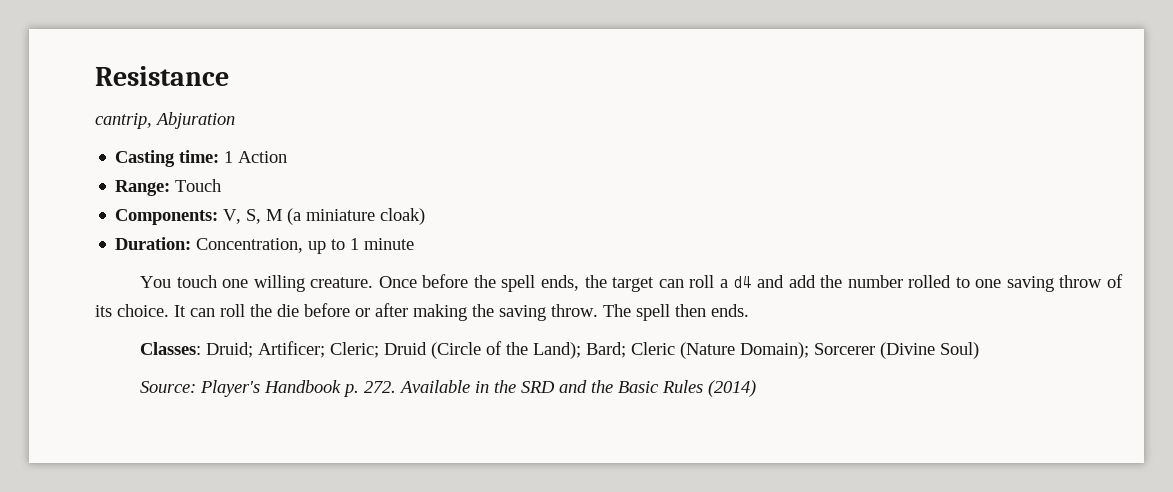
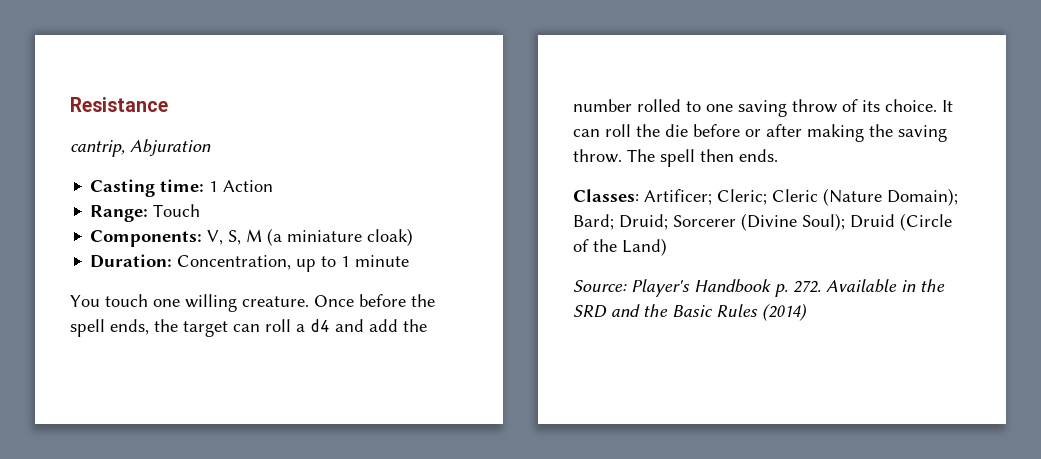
- Classes: Druid; Artificer; Cleric; Druid (Circle of the Land); Bard; Cleric (Nature Domain); Sorcerer (Divine Soul)
+ Classes: Artificer; Cleric; Cleric (Nature Domain); Bard; Druid; Sorcerer (Divine Soul); Druid (Circle of the Land)

